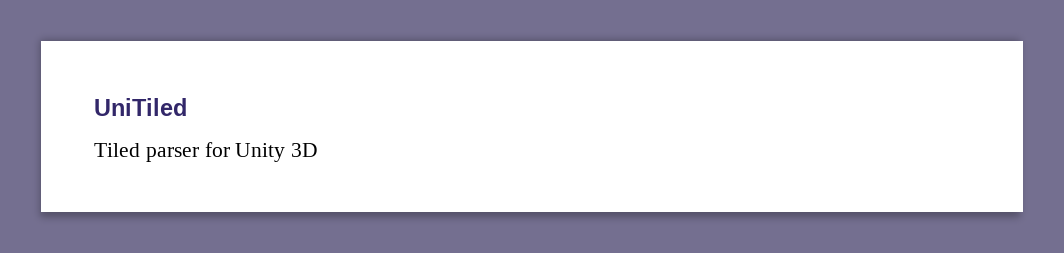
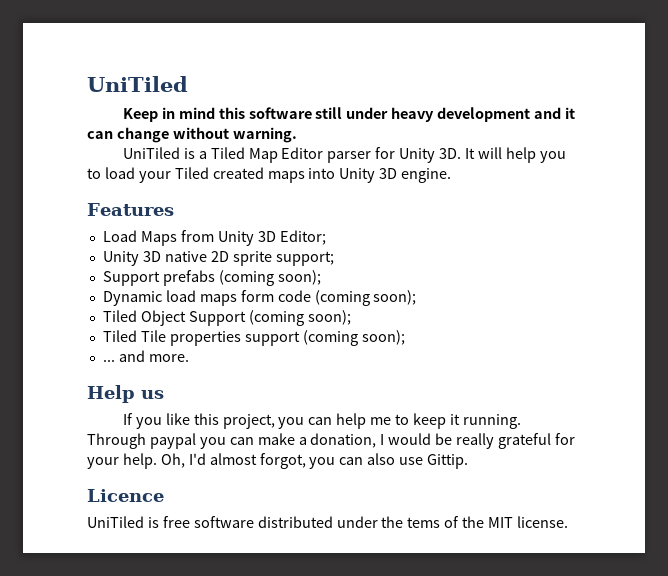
- Tiled parser for Unity 3D
+ Keep in mind this software still under heavy development and it can change without warning.
+ UniTiled is a Tiled Map Editor parser for Unity 3D. It will help you to load your Tiled created maps into Unity 3D engine.
+ Features
+ Load Maps from Unity 3D Editor;
+ Unity 3D native 2D sprite support;
+ Support prefabs (coming soon);
+ Dynamic load maps form code (coming soon);
+ Tiled Object Support (coming soon);
+ Tiled Tile properties support (coming soon);
+ ... and more.
+ Help us
+ If you like this project, you can help me to keep it running. Through paypal you can make a donation, I would be really grateful for your help. Oh, I'd almost forgot, you can also use Gittip.
+ Licence
+ UniTiled is free software distributed under the tems of the MIT license.

